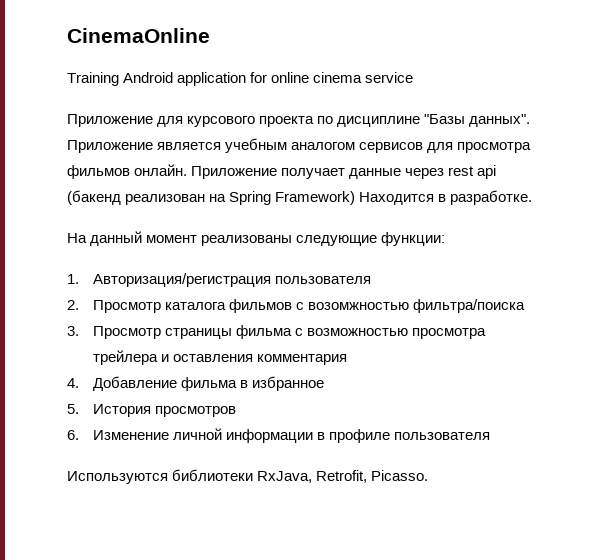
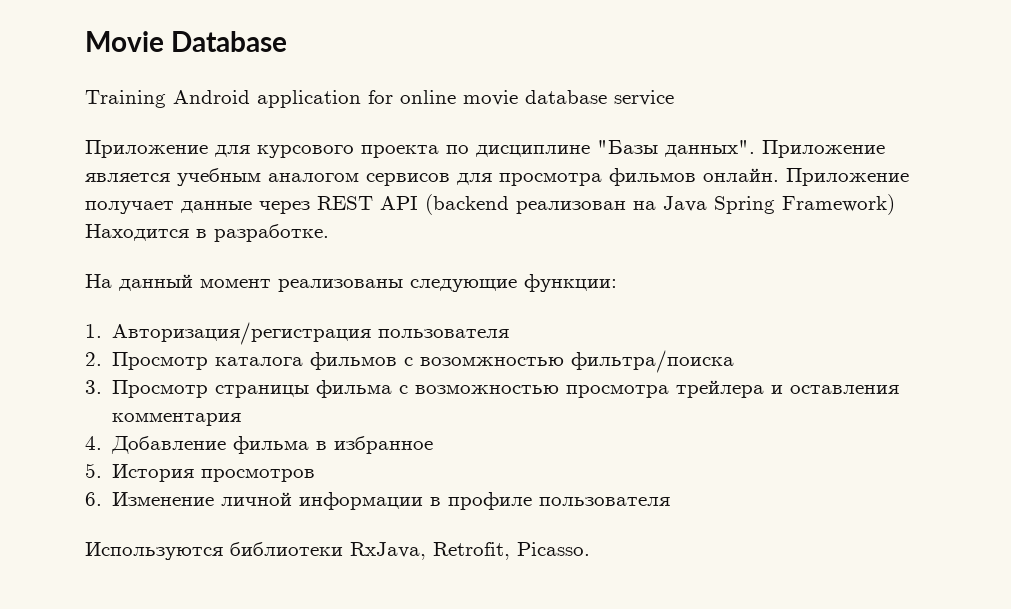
- CinemaOnline
+ Movie Database
- Training Android application for online cinema service
+ Training Android application for online movie database service
- Приложение получает данные через rest api (бакенд реализован на Spring Framework) Находится в разработке.
+ Приложение получает данные через REST API (backend реализован на Java Spring Framework) Находится в разработке.

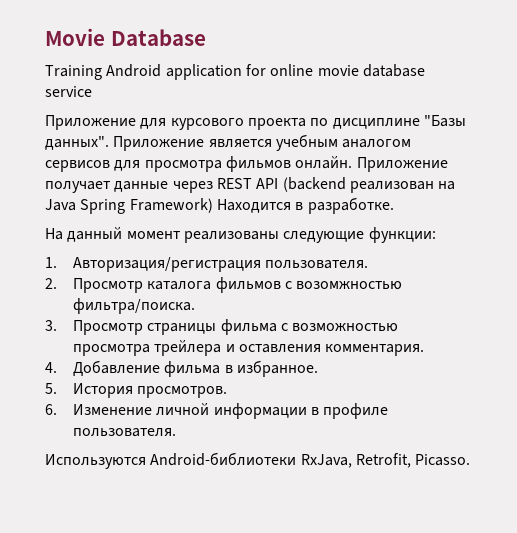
- 1. Авторизация/регистрация пользователя
+ 1. Авторизация/регистрация пользователя.
- 2. Просмотр каталога фильмов с возомжностью фильтра/поиска
+ 2. Просмотр каталога фильмов с возомжностью фильтра/поиска.
- 3. Просмотр страницы фильма с возможностью просмотра трейлера и оставления комментария
+ 3. Просмотр страницы фильма с возможностью просмотра трейлера и оставления комментария.
- 4. Добавление фильма в избранное
+ 4. Добавление фильма в избранное.
- 5. История просмотров
+ 5. История просмотров.
- 6. Изменение личной информации в профиле пользователя
+ 6. Изменение личной информации в профиле пользователя.
- Используются библиотеки RxJava, Retrofit, Picasso.
+ Используются Android-библиотеки RxJava, Retrofit, Picasso.

